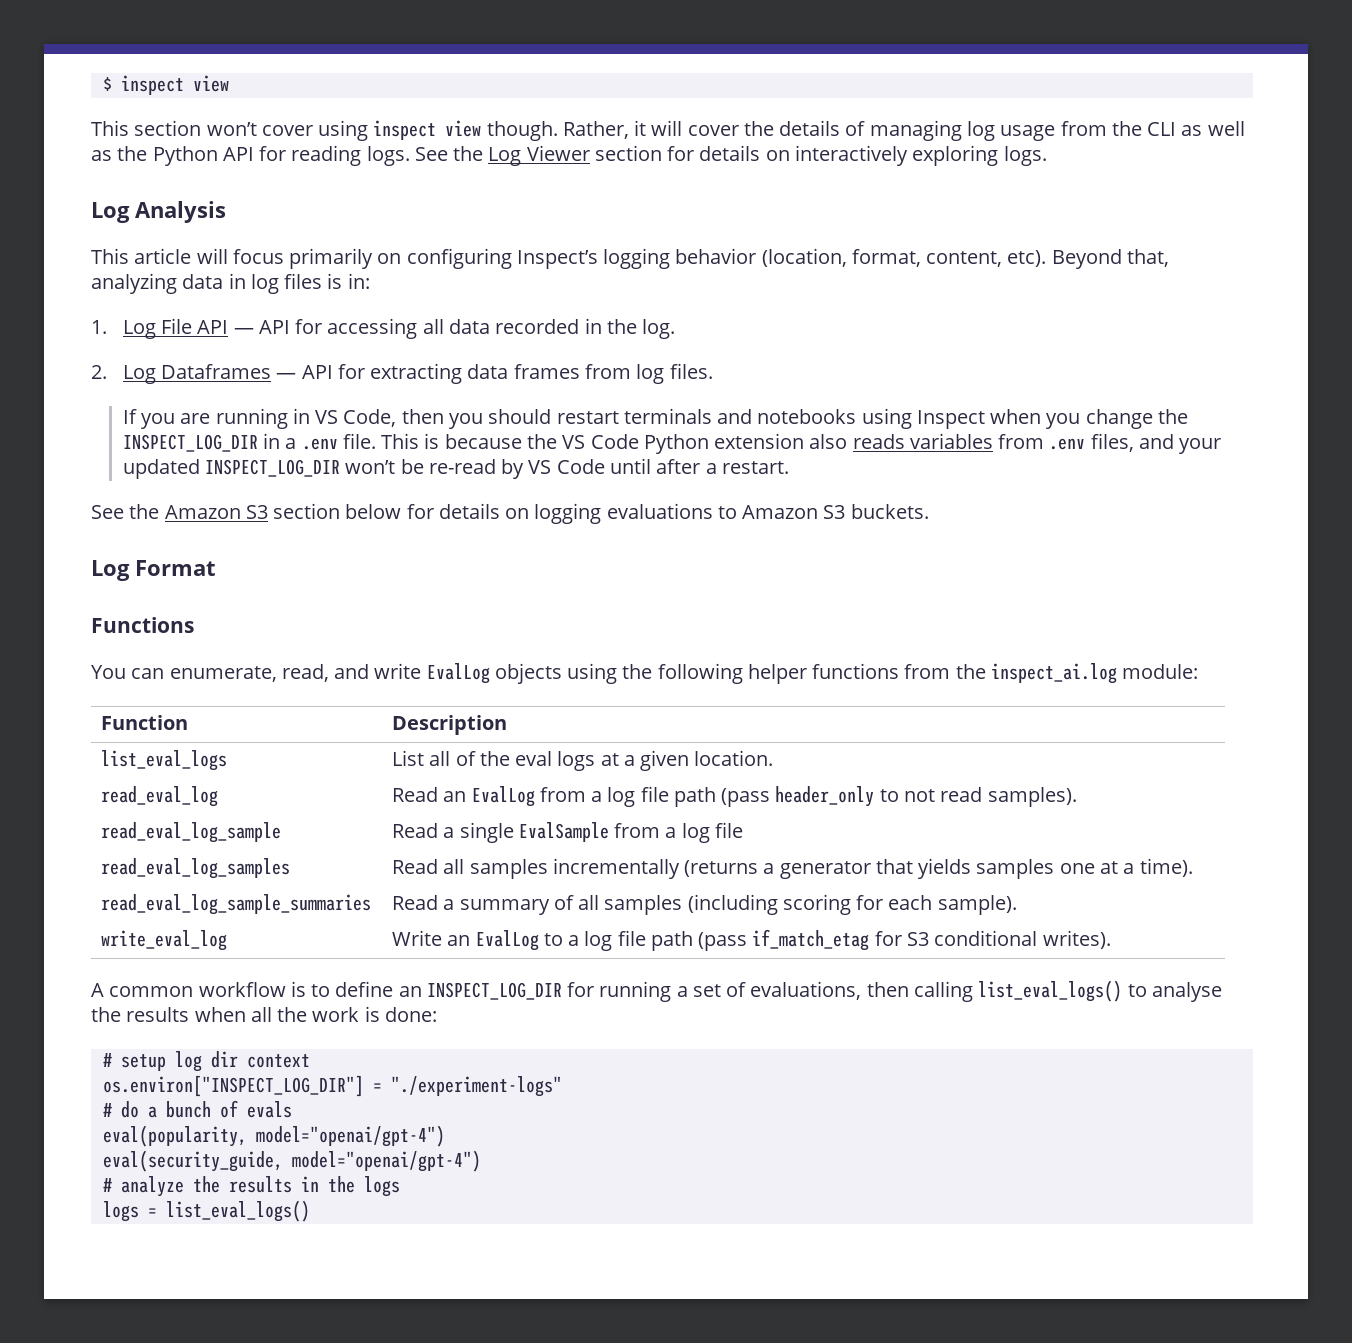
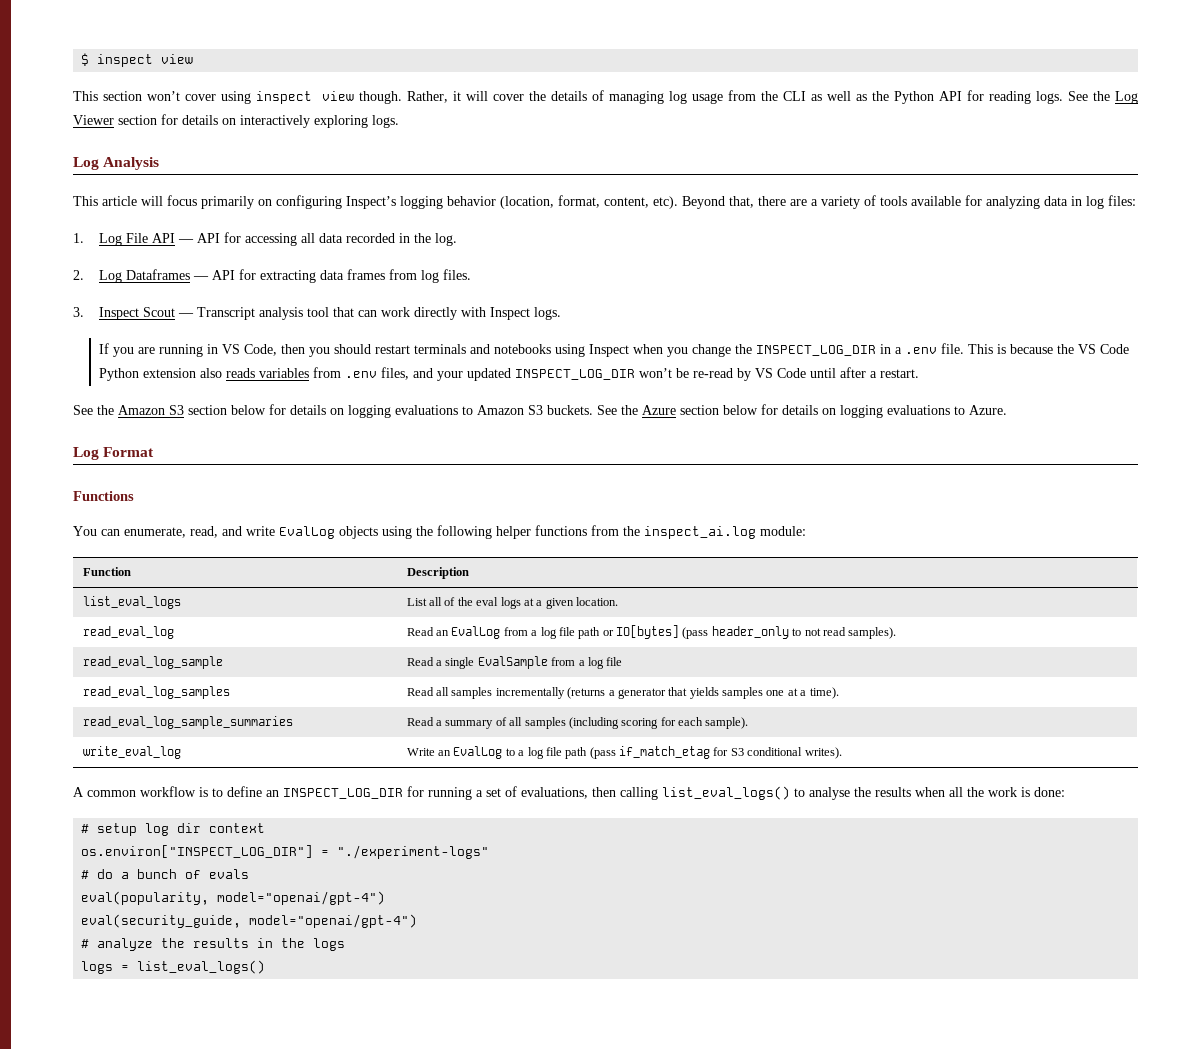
- Beyond that, analyzing data in log files is in:
+ Beyond that, there are a variety of tools available for analyzing data in log files:
+ 3. Inspect Scout — Transcript analysis tool that can work directly with Inspect logs.
+ See the Azure section below for details on logging evaluations to Azure.
- read_eval_log | Read an EvalLog from a log file path (pass header_only to not read samples).
+ read_eval_log | Read an EvalLog from a log file path or IO[bytes] (pass header_only to not read samples).

